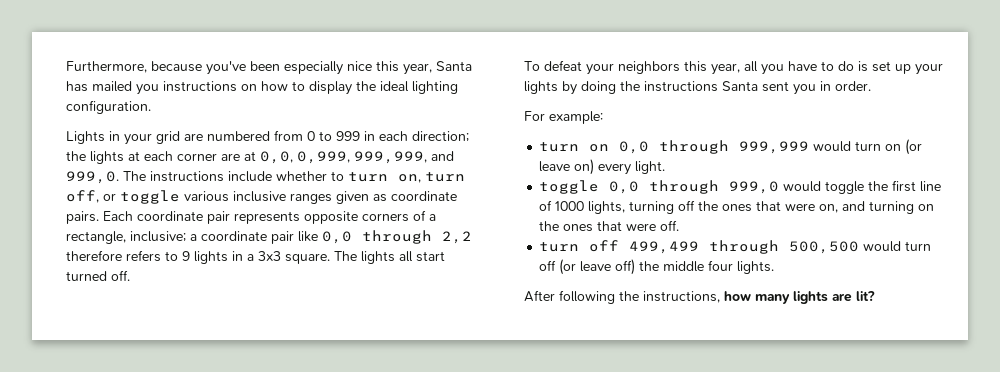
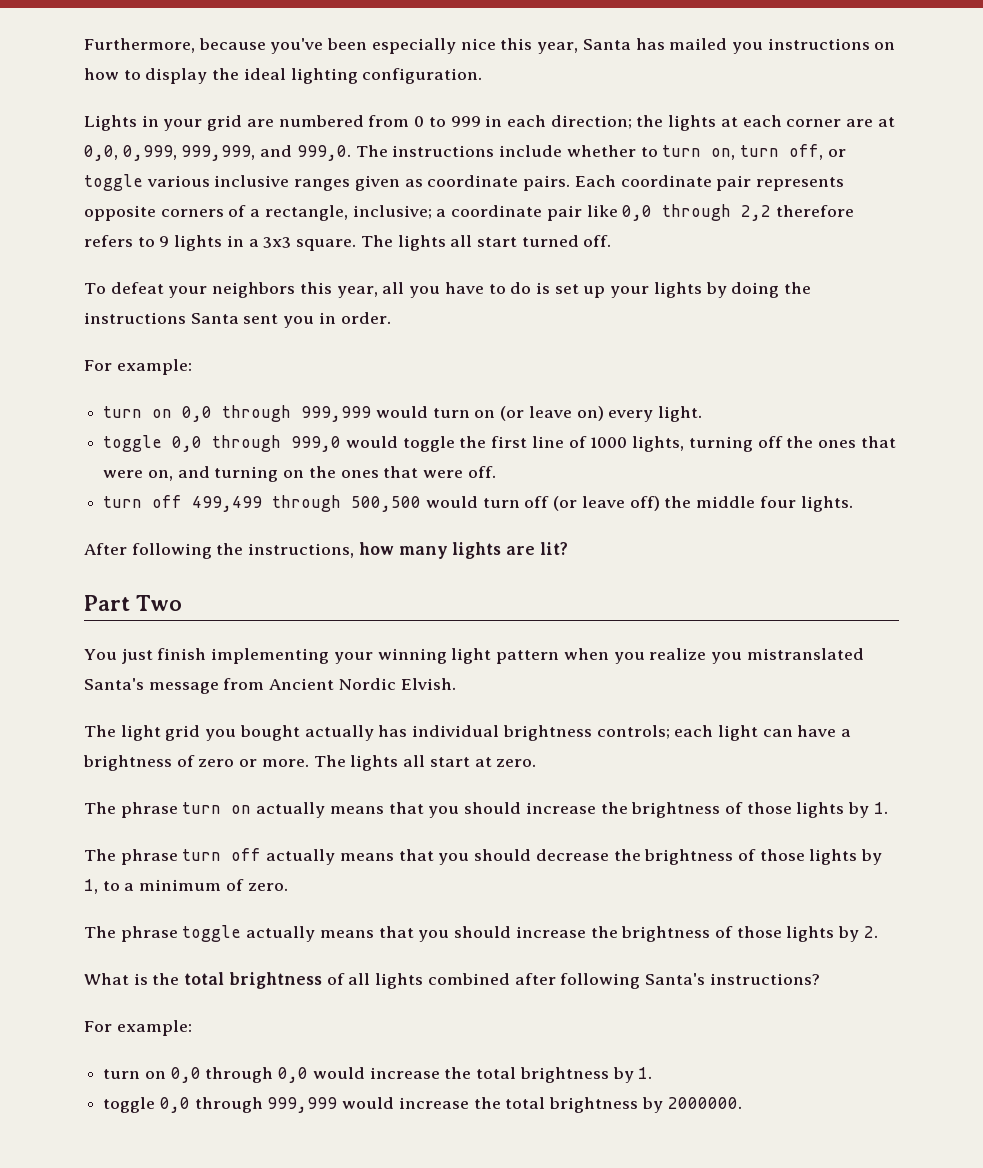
+ Part Two
+ You just finish implementing your winning light pattern when you realize you mistranslated Santa's message from Ancient Nordic Elvish.
+ The light grid you bought actually has individual brightness controls; each light can have a brightness of zero or more. The lights all start at zero.
+ The phrase turn on actually means that you should increase the brightness of those lights by 1.
+ The phrase turn off actually means that you should decrease the brightness of those lights by 1, to a minimum of zero.
+ The phrase toggle actually means that you should increase the brightness of those lights by 2.
+ What is the total brightness of all lights combined after following Santa's instructions?
+ For example:
+ turn on 0,0 through 0,0 would increase the total brightness by 1.
+ toggle 0,0 through 999,999 would increase the total brightness by 2000000.

